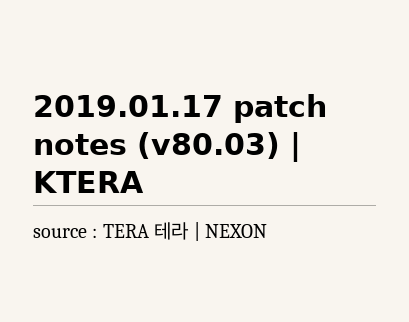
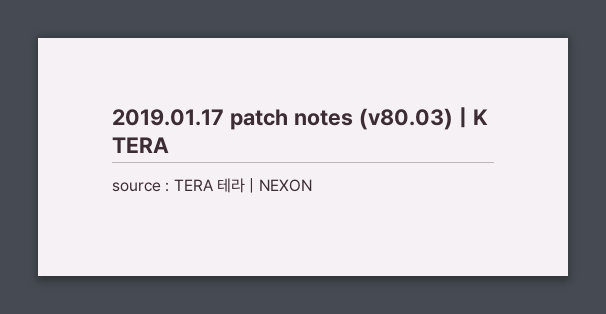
- 2019.01.17 patch notes (v80.03) | KTERA
+ 2019.01.17 patch notes (v80.03) | K TERA

